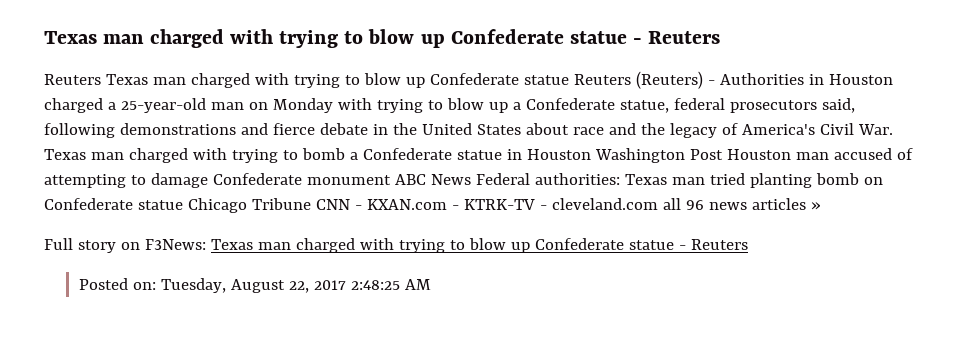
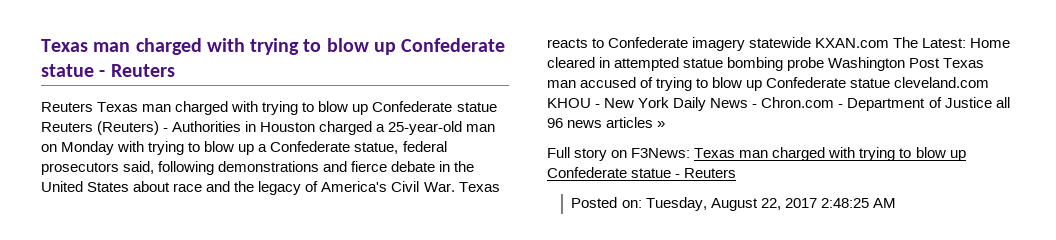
- Reuters Texas man charged with trying to blow up Confederate statue Reuters (Reuters) - Authorities in Houston charged a 25-year-old man on Monday with trying to blow up a Confederate statue, federal prosecutors said, following demonstrations and fierce debate in the United States about race and the legacy of America's Civil War. Texas man charged with trying to bomb a Confederate statue in Houston Washington Post Houston man accused of attempting to damage Confederate monument ABC News Federal authorities: Texas man tried planting bomb on Confederate statue Chicago Tribune CNN - KXAN.com - KTRK-TV - cleveland.com all 96 news articles »
+ Reuters Texas man charged with trying to blow up Confederate statue Reuters (Reuters) - Authorities in Houston charged a 25-year-old man on Monday with trying to blow up a Confederate statue, federal prosecutors said, following demonstrations and fierce debate in the United States about race and the legacy of America's Civil War. Texas reacts to Confederate imagery statewide KXAN.com The Latest: Home cleared in attempted statue bombing probe Washington Post Texas man accused of trying to blow up Confederate statue cleveland.com KHOU - New York Daily News - Chron.com - Department of Justice all 96 news articles »

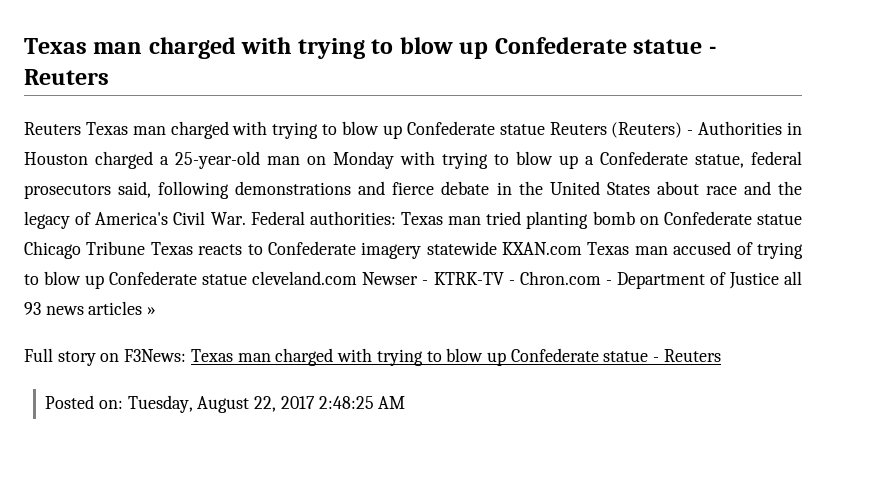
- Reuters Texas man charged with trying to blow up Confederate statue Reuters (Reuters) - Authorities in Houston charged a 25-year-old man on Monday with trying to blow up a Confederate statue, federal prosecutors said, following demonstrations and fierce debate in the United States about race and the legacy of America's Civil War. Texas reacts to Confederate imagery statewide KXAN.com The Latest: Home cleared in attempted statue bombing probe Washington Post Texas man accused of trying to blow up Confederate statue cleveland.com KHOU - New York Daily News - Chron.com - Department of Justice all 96 news articles »
+ Reuters Texas man charged with trying to blow up Confederate statue Reuters (Reuters) - Authorities in Houston charged a 25-year-old man on Monday with trying to blow up a Confederate statue, federal prosecutors said, following demonstrations and fierce debate in the United States about race and the legacy of America's Civil War. Federal authorities: Texas man tried planting bomb on Confederate statue Chicago Tribune Texas reacts to Confederate imagery statewide KXAN.com Texas man accused of trying to blow up Confederate statue cleveland.com Newser - KTRK-TV - Chron.com - Department of Justice all 93 news articles »

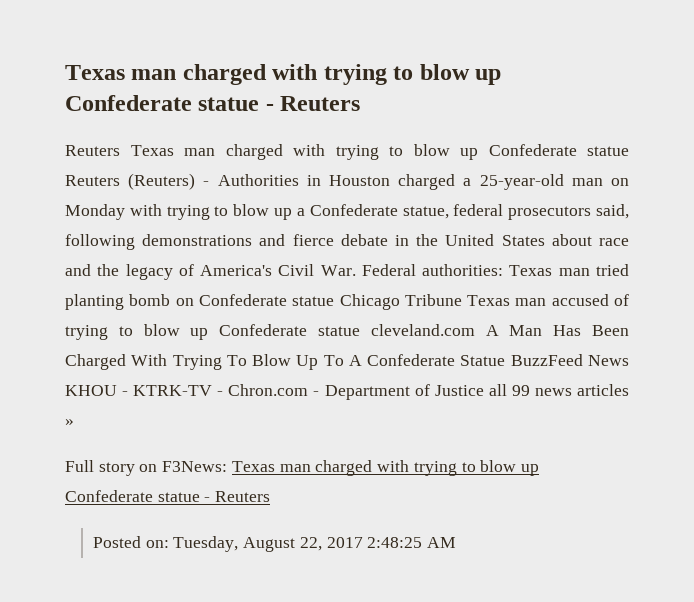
- Texas man tried planting bomb on Confederate statue Chicago Tribune Texas reacts to Confederate imagery statewide KXAN.com Texas man accused of trying to blow up Confederate statue cleveland.com Newser - KTRK-TV - Chron.com - Department of Justice all 93 news articles »
+ Texas man tried planting bomb on Confederate statue Chicago Tribune Texas man accused of trying to blow up Confederate statue cleveland.com A Man Has Been Charged With Trying To Blow Up To A Confederate Statue BuzzFeed News KHOU - KTRK-TV - Chron.com - Department of Justice all 99 news articles »

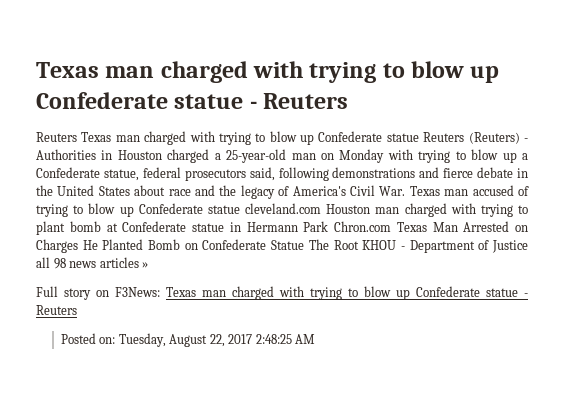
- Reuters Texas man charged with trying to blow up Confederate statue Reuters (Reuters) - Authorities in Houston charged a 25-year-old man on Monday with trying to blow up a Confederate statue, federal prosecutors said, following demonstrations and fierce debate in the United States about race and the legacy of America's Civil War. Federal authorities: Texas man tried planting bomb on Confederate statue Chicago Tribune Texas man accused of trying to blow up Confederate statue cleveland.com A Man Has Been Charged With Trying To Blow Up To A Confederate Statue BuzzFeed News KHOU - KTRK-TV - Chron.com - Department of Justice all 99 news articles »
+ Reuters Texas man charged with trying to blow up Confederate statue Reuters (Reuters) - Authorities in Houston charged a 25-year-old man on Monday with trying to blow up a Confederate statue, federal prosecutors said, following demonstrations and fierce debate in the United States about race and the legacy of America's Civil War. Texas man accused of trying to blow up Confederate statue cleveland.com Houston man charged with trying to plant bomb at Confederate statue in Hermann Park Chron.com Texas Man Arrested on Charges He Planted Bomb on Confederate Statue The Root KHOU - Department of Justice all 98 news articles »

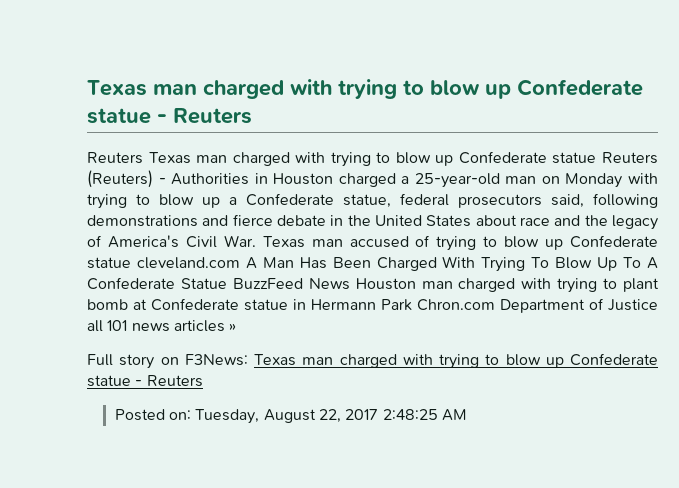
- Reuters Texas man charged with trying to blow up Confederate statue Reuters (Reuters) - Authorities in Houston charged a 25-year-old man on Monday with trying to blow up a Confederate statue, federal prosecutors said, following demonstrations and fierce debate in the United States about race and the legacy of America's Civil War. Texas man accused of trying to blow up Confederate statue cleveland.com Houston man charged with trying to plant bomb at Confederate statue in Hermann Park Chron.com Texas Man Arrested on Charges He Planted Bomb on Confederate Statue The Root KHOU - Department of Justice all 98 news articles »
+ Reuters Texas man charged with trying to blow up Confederate statue Reuters (Reuters) - Authorities in Houston charged a 25-year-old man on Monday with trying to blow up a Confederate statue, federal prosecutors said, following demonstrations and fierce debate in the United States about race and the legacy of America's Civil War. Texas man accused of trying to blow up Confederate statue cleveland.com A Man Has Been Charged With Trying To Blow Up To A Confederate Statue BuzzFeed News Houston man charged with trying to plant bomb at Confederate statue in Hermann Park Chron.com Department of Justice all 101 news articles »

